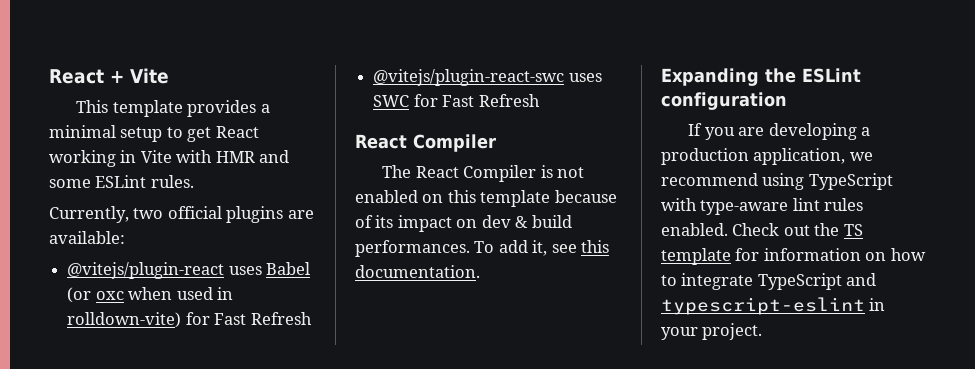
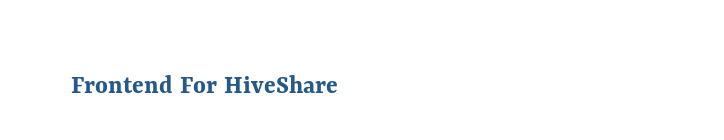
- React + Vite
- This template provides a minimal setup to get React working in Vite with HMR and some ESLint rules.
- Currently, two official plugins are available:
- @vitejs/plugin-react uses Babel (or oxc when used in rolldown-vite) for Fast Refresh
- @vitejs/plugin-react-swc uses SWC for Fast Refresh
- React Compiler
- The React Compiler is not enabled on this template because of its impact on dev & build performances. To add it, see this documentation.
- Expanding the ESLint configuration
- If you are developing a production application, we recommend using TypeScript with type-aware lint rules enabled. Check out the TS template for information on how to integrate TypeScript and typescript-eslint in your project.
+ Frontend For HiveShare

